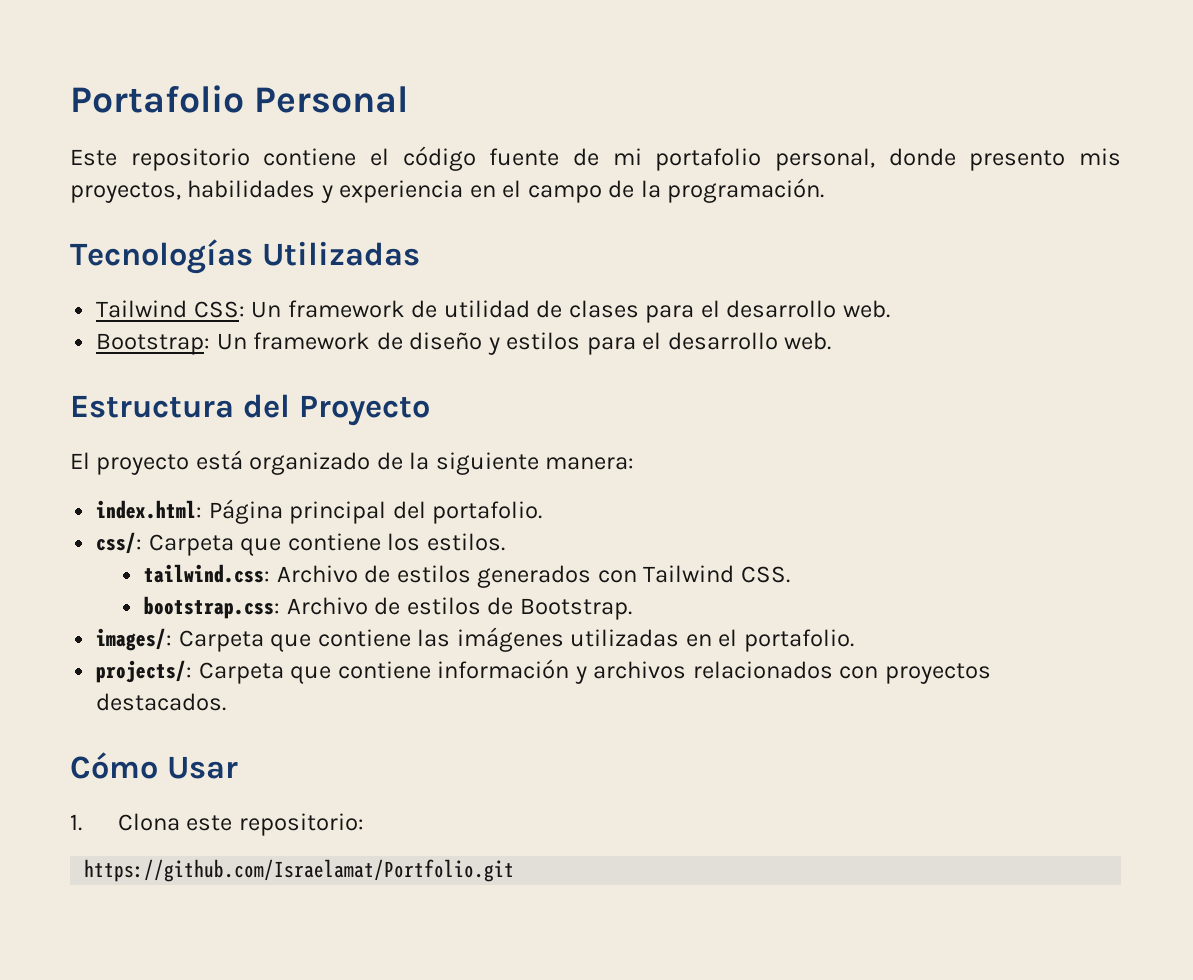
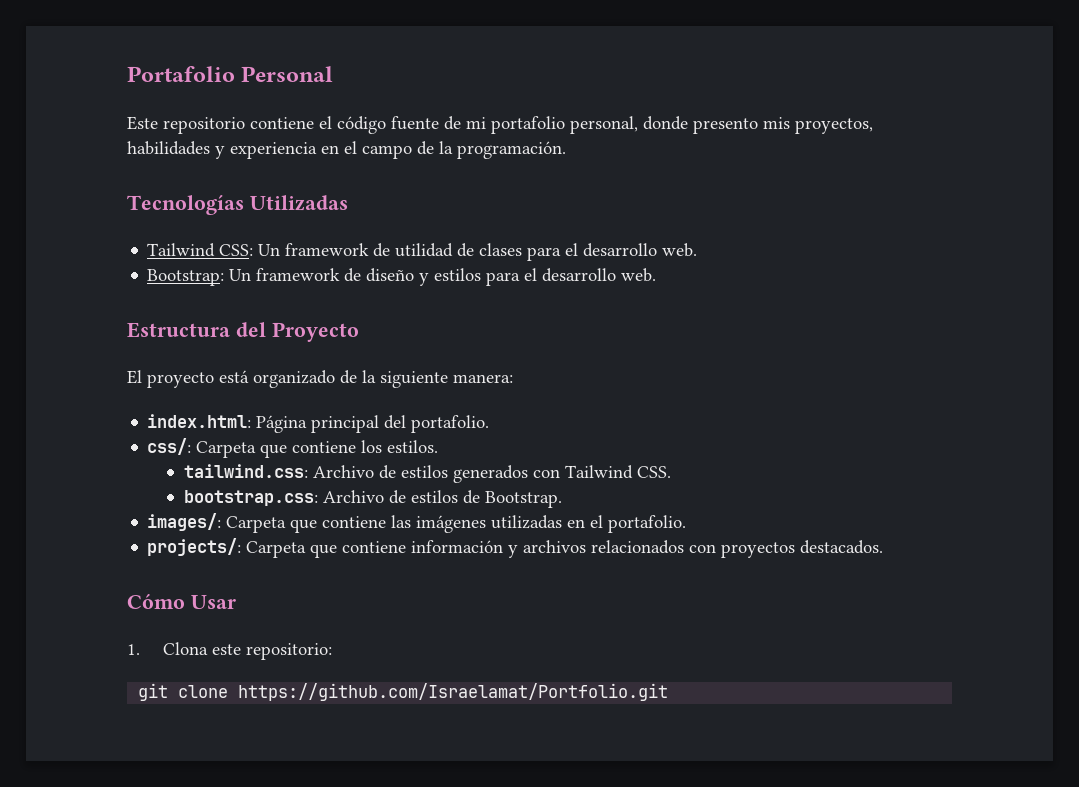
- https://github.com/Israelamat/Portfolio.git
+ git clone https://github.com/Israelamat/Portfolio.git

